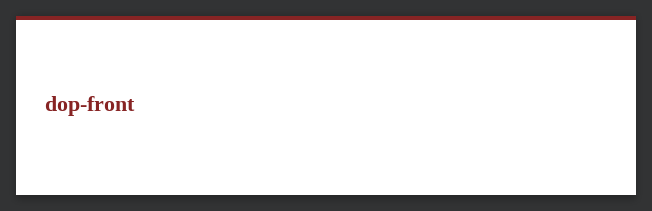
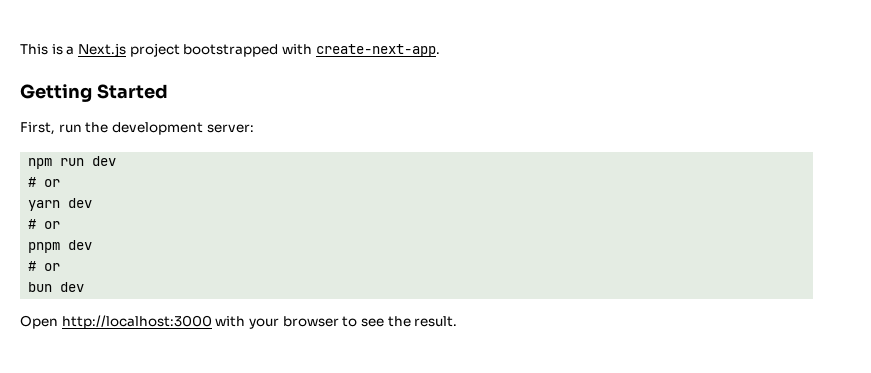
- dop-front
+ This is a Next.js project bootstrapped with create-next-app.
+ Getting Started
+ First, run the development server:
+ npm run dev
+ # or
+ yarn dev
+ # or
+ pnpm dev
+ # or
+ bun dev
+ Open http://localhost:3000 with your browser to see the result.

